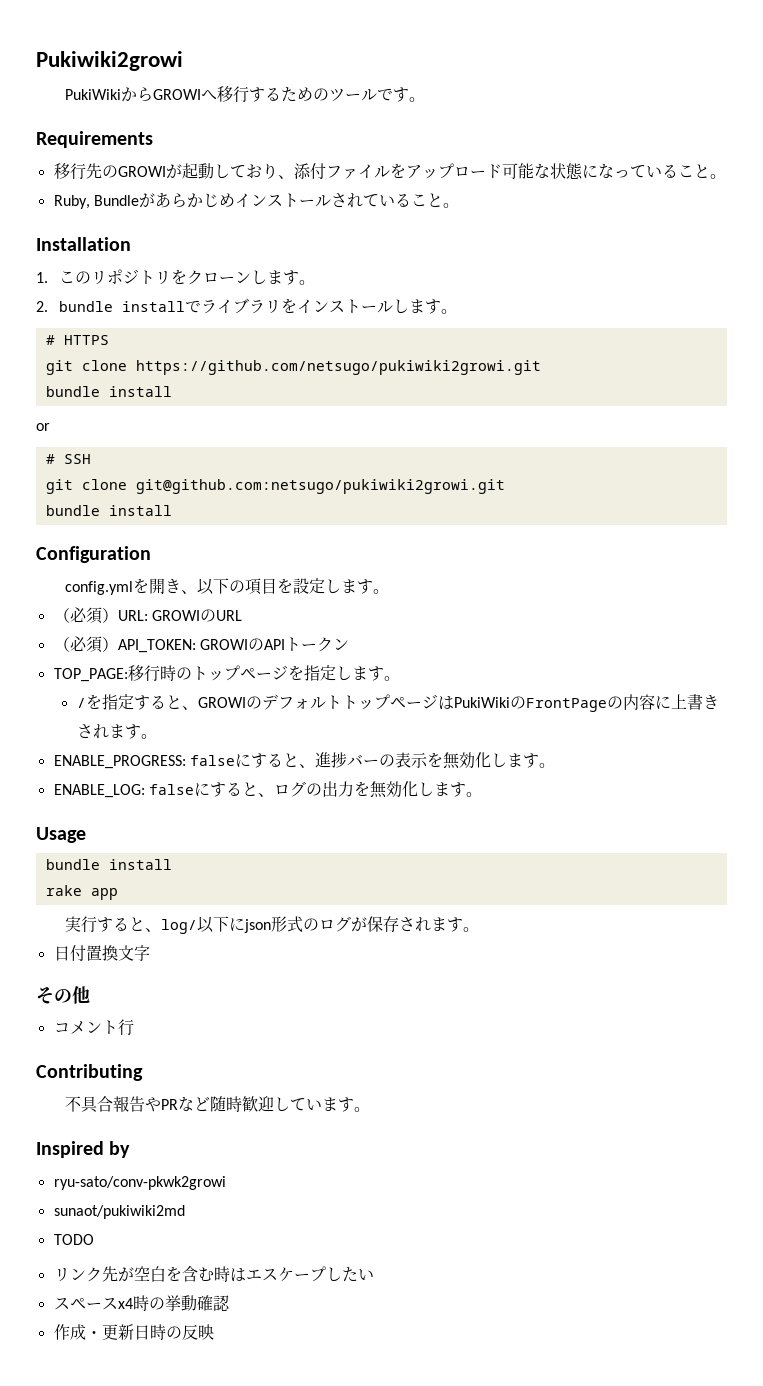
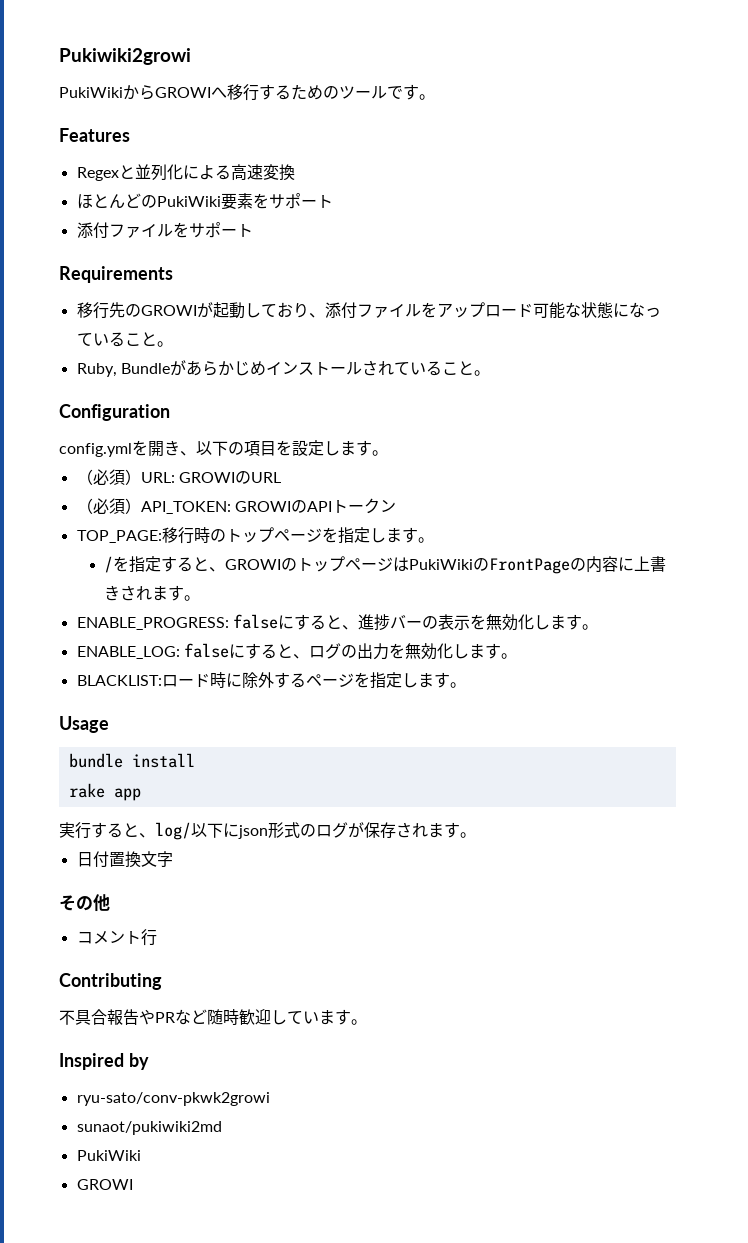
+ Features
+ Regexと並列化による高速変換
+ ほとんどのPukiWiki要素をサポート
+ 添付ファイルをサポート
- Installation
- 1.このリポジトリをクローンします。
- 2. bundle installでライブラリをインストールします。
- # HTTPS
- git clone https://github.com/netsugo/pukiwiki2growi.git
- bundle install
- or
- # SSH
- git clone git@github.com:netsugo/pukiwiki2growi.git
- bundle install
- /を指定すると、GROWIのデフォルトトップページはPukiWikiのFrontPageの内容に上書きされます。
+ /を指定すると、GROWIのトップページはPukiWikiのFrontPageの内容に上書きされます。
+ BLACKLIST:ロード時に除外するページを指定します。
  sunaot/pukiwiki2md
- TODO
- リンク先が空白を含む時はエスケープしたい
- スペースx4時の挙動確認
- 作成・更新日時の反映
+ PukiWiki
+ GROWI

